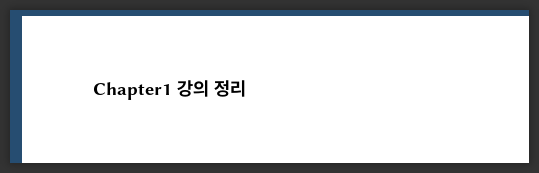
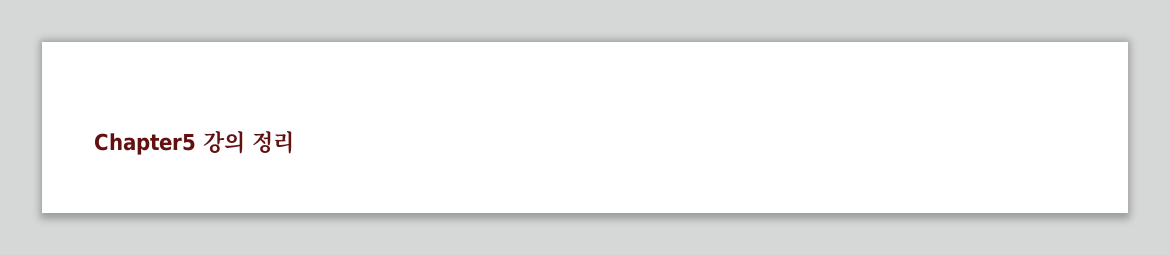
- Chapter1 강의 정리
+ Chapter5 강의 정리

